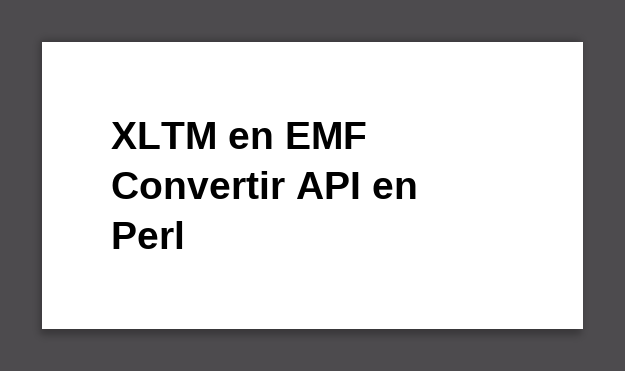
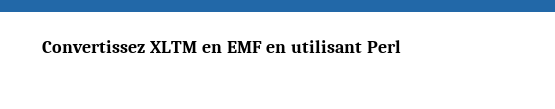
- XLTM en EMF Convertir API en Perl
+ Convertissez XLTM en EMF en utilisant Perl

